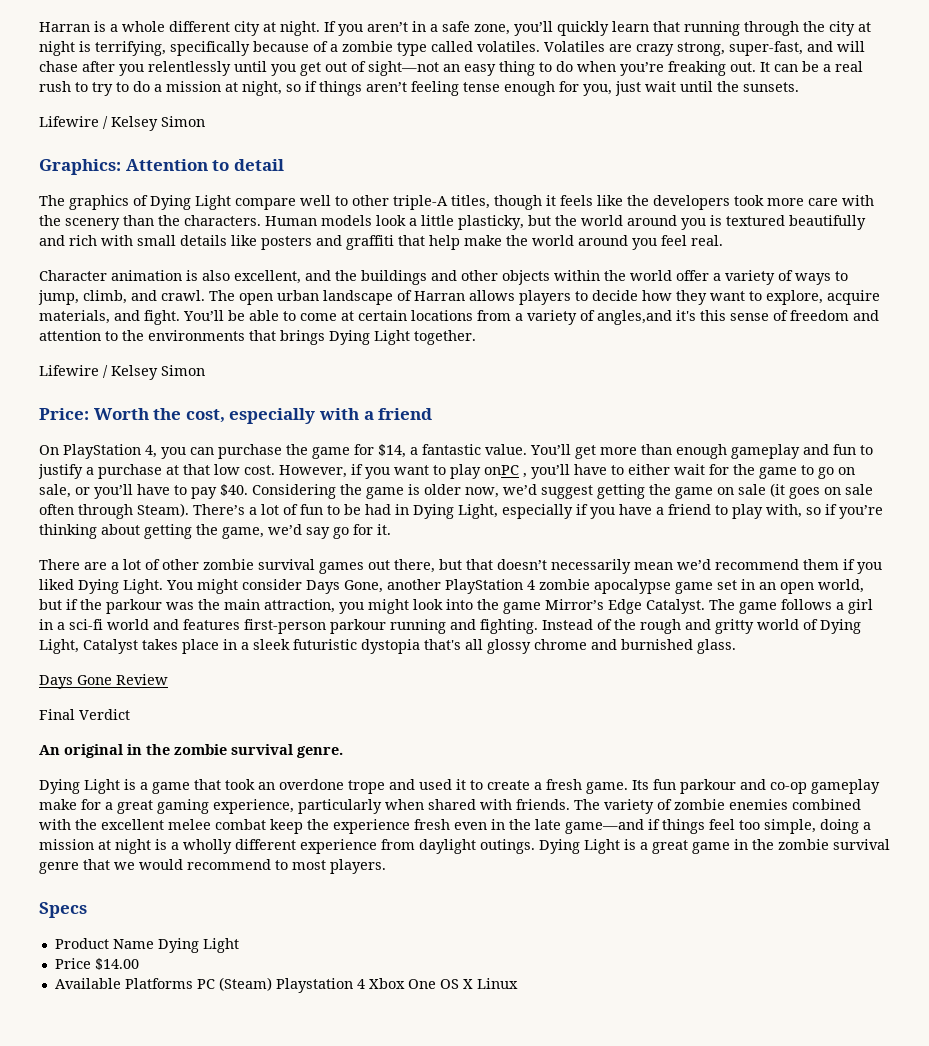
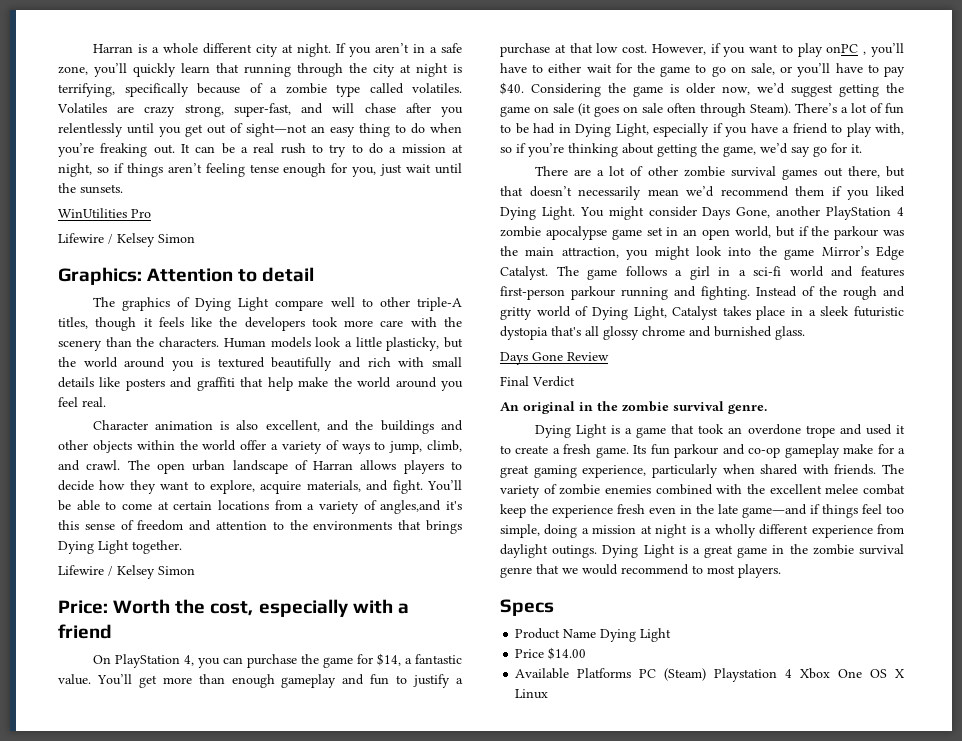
+ WinUtilities Pro

